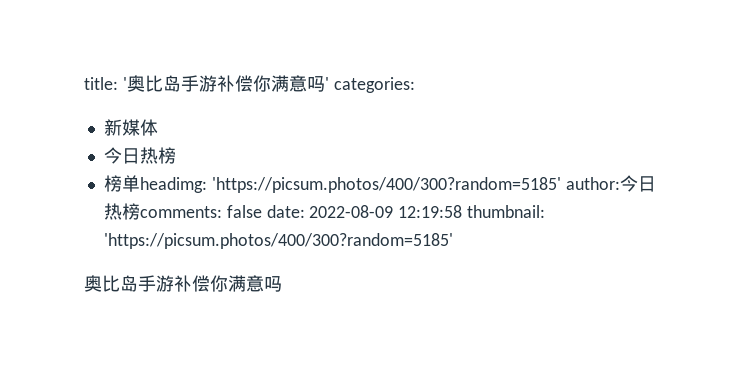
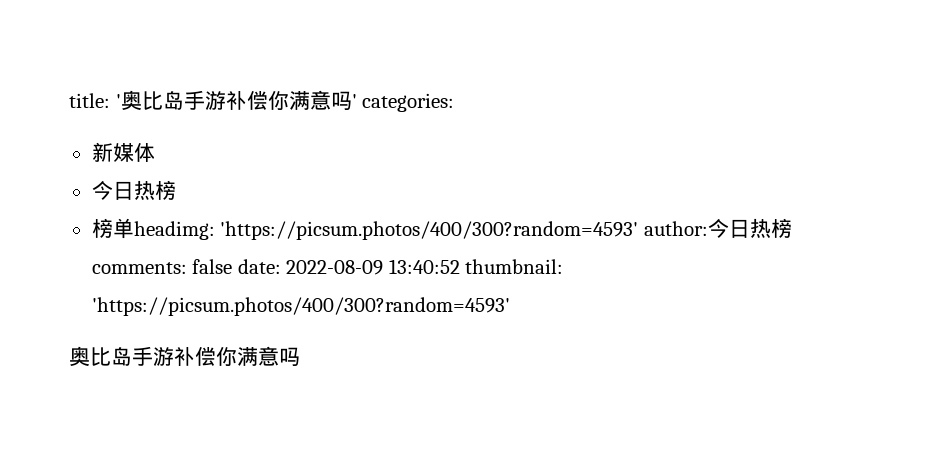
- 榜单headimg: 'https://picsum.photos/400/300?random=5185' author:今日热榜comments: false date: 2022-08-09 12:19:58 thumbnail: 'https://picsum.photos/400/300?random=5185'
+ 榜单headimg: 'https://picsum.photos/400/300?random=4593' author:今日热榜comments: false date: 2022-08-09 13:40:52 thumbnail: 'https://picsum.photos/400/300?random=4593'

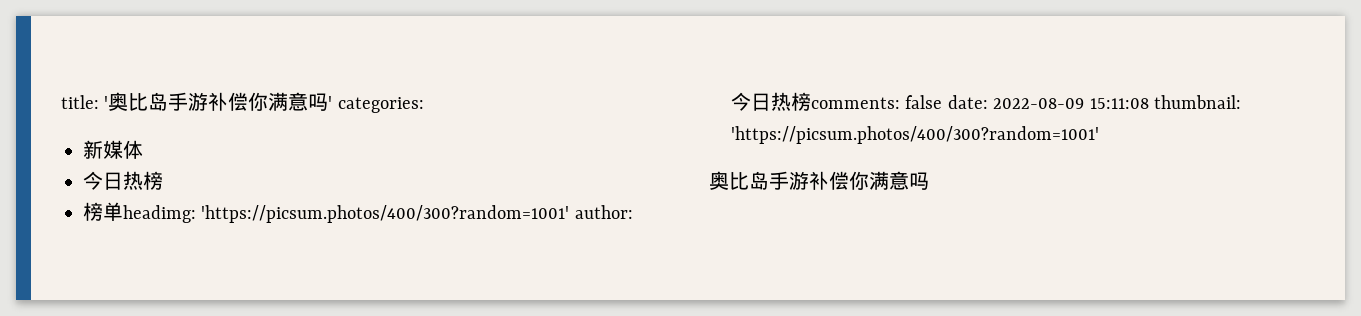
- 榜单headimg: 'https://picsum.photos/400/300?random=4593' author:今日热榜comments: false date: 2022-08-09 13:40:52 thumbnail: 'https://picsum.photos/400/300?random=4593'
+ 榜单headimg: 'https://picsum.photos/400/300?random=1001' author:今日热榜comments: false date: 2022-08-09 15:11:08 thumbnail: 'https://picsum.photos/400/300?random=1001'

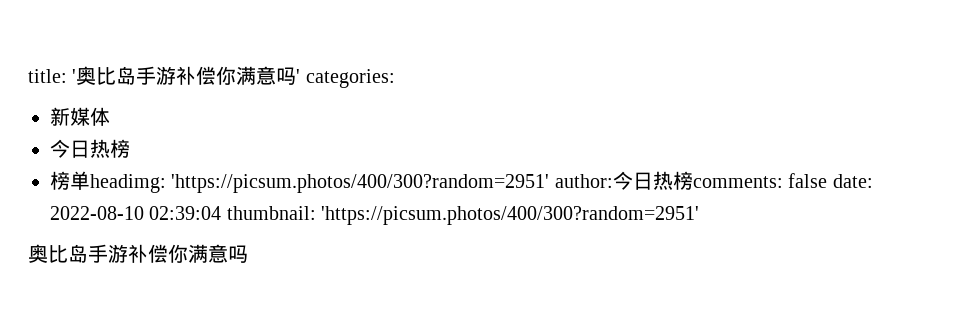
- 榜单headimg: 'https://picsum.photos/400/300?random=1001' author:今日热榜comments: false date: 2022-08-09 15:11:08 thumbnail: 'https://picsum.photos/400/300?random=1001'
+ 榜单headimg: 'https://picsum.photos/400/300?random=2951' author:今日热榜comments: false date: 2022-08-10 02:39:04 thumbnail: 'https://picsum.photos/400/300?random=2951'

